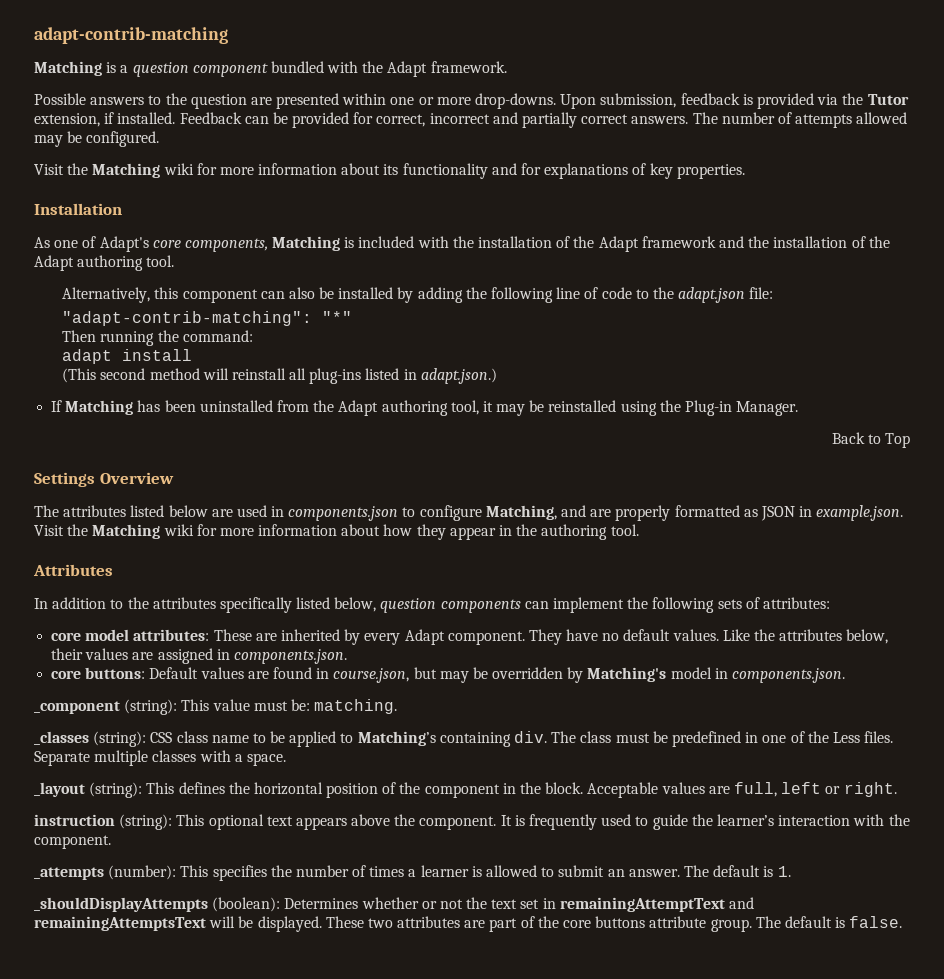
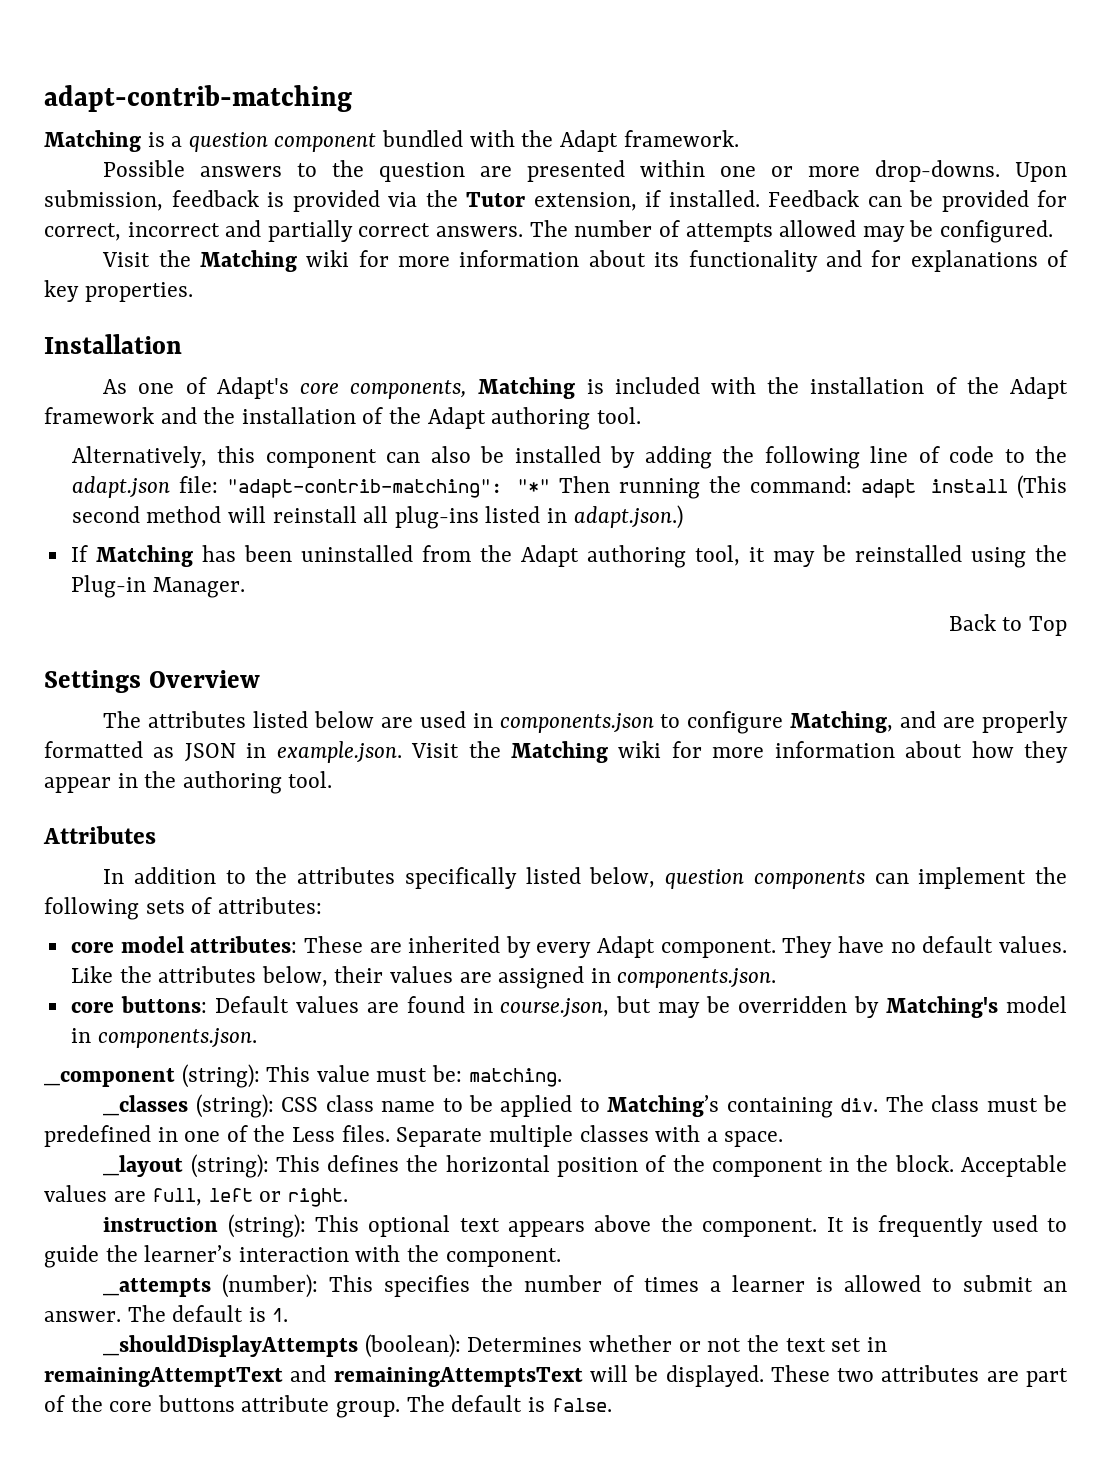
- Alternatively, this component can also be installed by adding the following line of code to the adapt.json file:
- "adapt-contrib-matching": "*"
- Then running the command:
- adapt install
- (This second method will reinstall all plug-ins listed in adapt.json.)
+ Alternatively, this component can also be installed by adding the following line of code to the adapt.json file: "adapt-contrib-matching": "*" Then running the command: adapt install (This second method will reinstall all plug-ins listed in adapt.json.)

